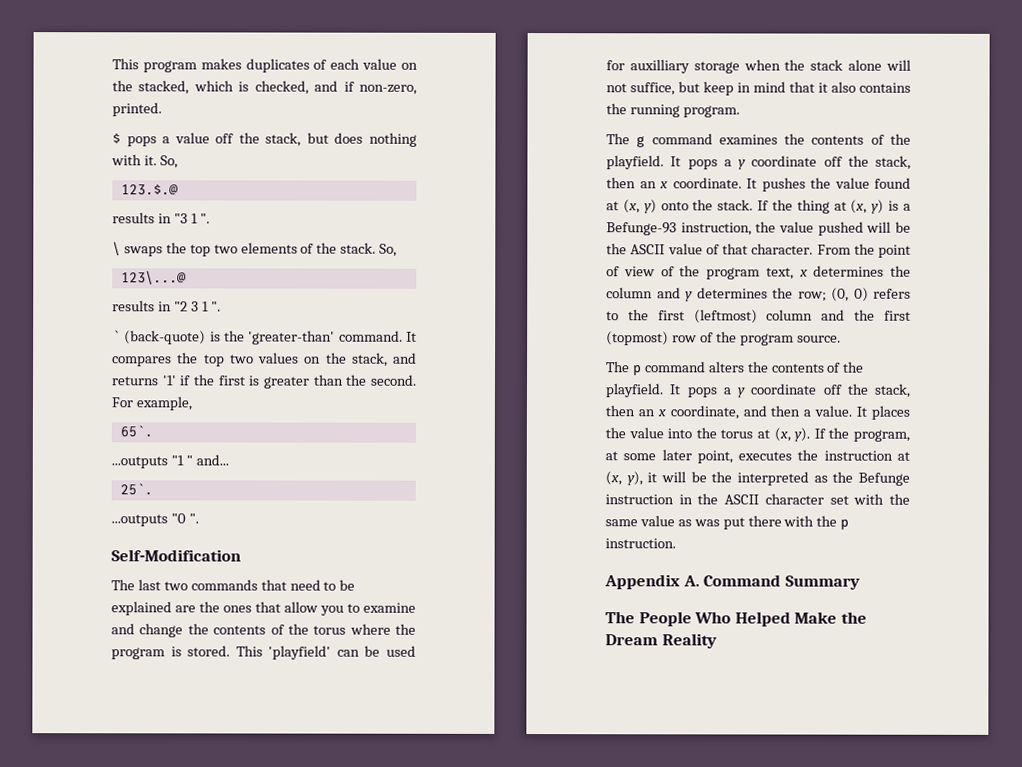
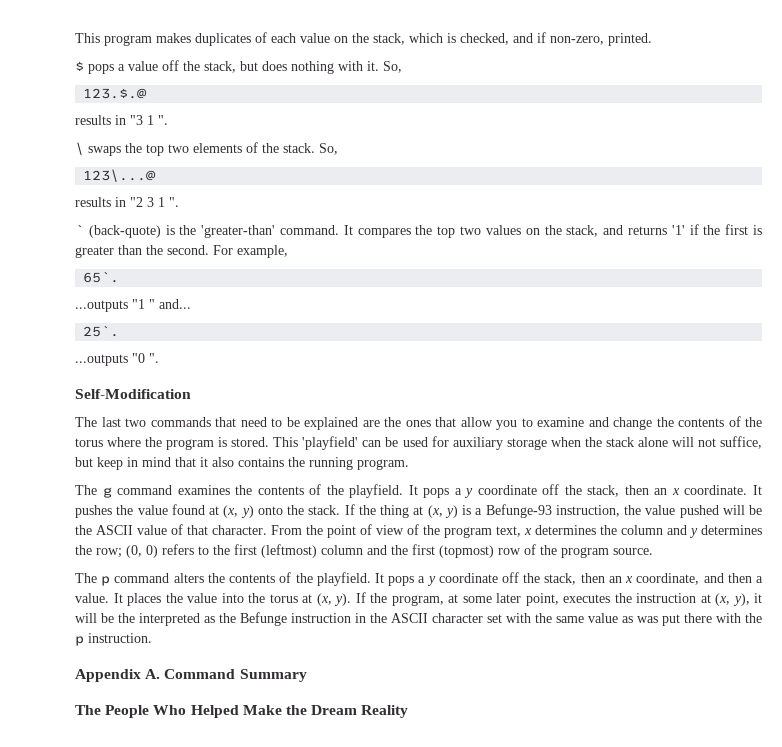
- This program makes duplicates of each value on the stacked, which is checked, and if non-zero, printed.
+ This program makes duplicates of each value on the stack, which is checked, and if non-zero, printed.
- This 'playfield' can be used for auxilliary storage when the stack alone will not suffice, but keep in mind that it also contains the running program.
+ This 'playfield' can be used for auxiliary storage when the stack alone will not suffice, but keep in mind that it also contains the running program.

